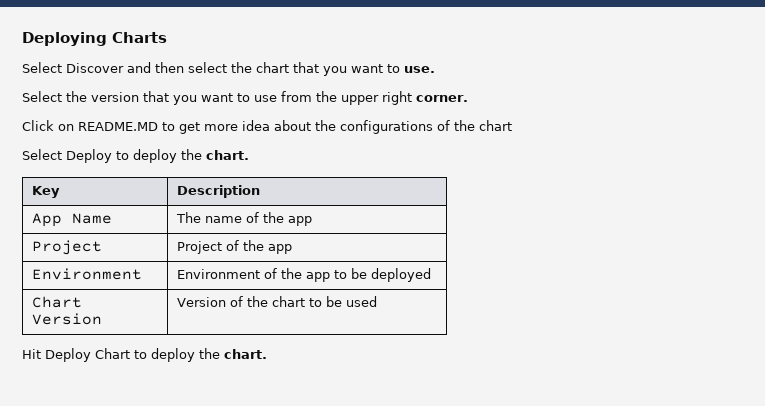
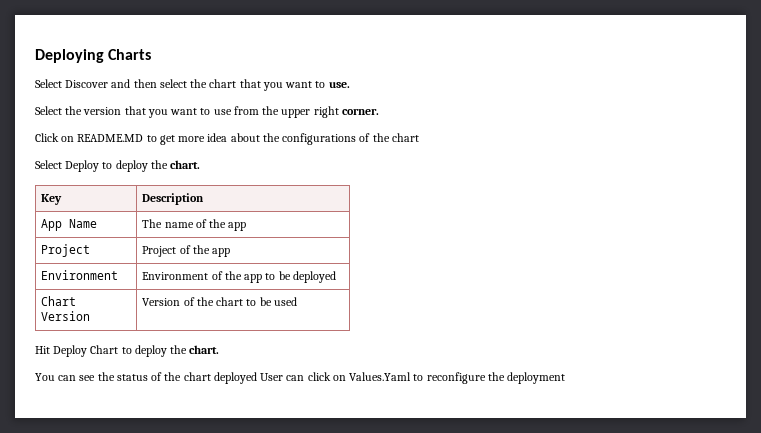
+ You can see the status of the chart deployed User can click on Values.Yaml to reconfigure the deployment

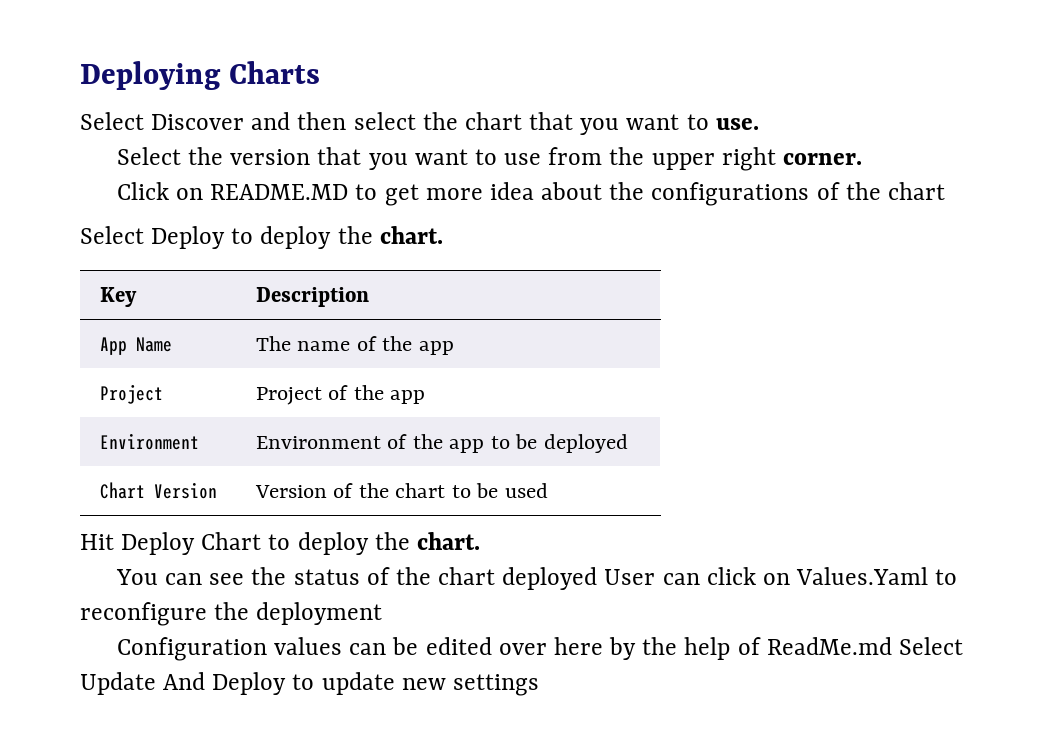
+ Configuration values can be edited over here by the help of ReadMe.md Select Update And Deploy to update new settings

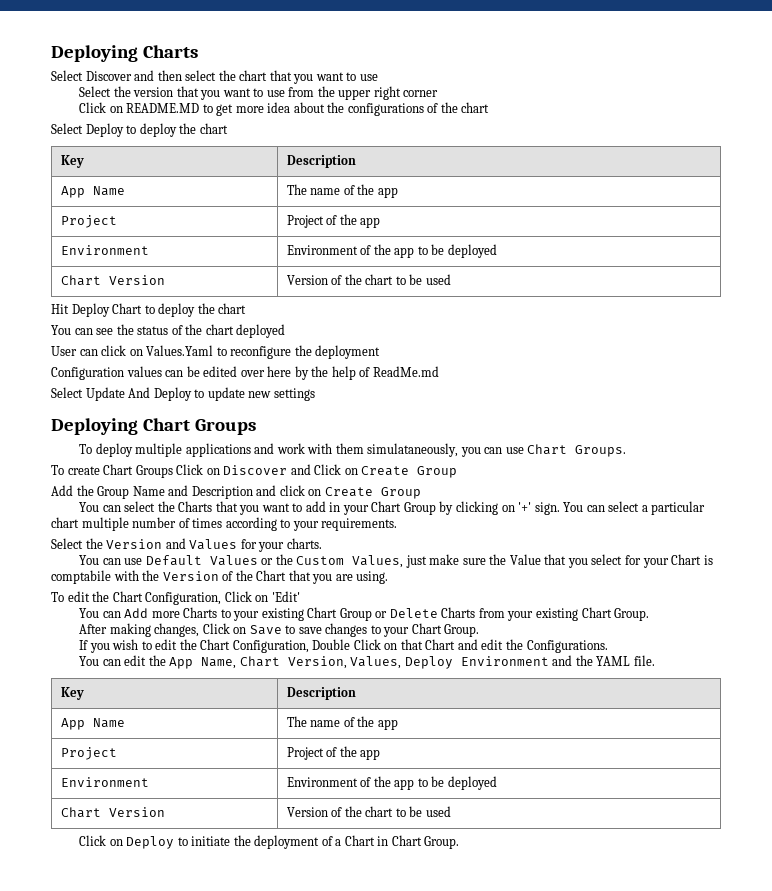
- Select Discover and then select the chart that you want to use.
+ Select Discover and then select the chart that you want to use
- Select the version that you want to use from the upper right corner.
+ Select the version that you want to use from the upper right corner
- Select Deploy to deploy the chart.
+ Select Deploy to deploy the chart
- Hit Deploy Chart to deploy the chart.
+ Hit Deploy Chart to deploy the chart
- You can see the status of the chart deployed User can click on Values.Yaml to reconfigure the deployment
+ You can see the status of the chart deployed
+ User can click on Values.Yaml to reconfigure the deployment
- Configuration values can be edited over here by the help of ReadMe.md Select Update And Deploy to update new settings
+ Configuration values can be edited over here by the help of ReadMe.md
+ Select Update And Deploy to update new settings
+ Deploying Chart Groups
+ To deploy multiple applications and work with them simulataneously, you can use Chart Groups.
+ To create Chart Groups Click on Discover and Click on Create Group
+ Add the Group Name and Description and click on Create Group
+ You can select the Charts that you want to add in your Chart Group by clicking on '+' sign. You can select a particular chart multiple number of times according to your requirements.
+ Select the Version and Values for your charts.
+ You can use Default Values or the Custom Values, just make sure the Value that you select for your Chart is comptabile with the Version of the Chart that you are using.
+ To edit the Chart Configuration, Click on 'Edit'
+ You can Add more Charts to your existing Chart Group or Delete Charts from your existing Chart Group.
+ After making changes, Click on Save to save changes to your Chart Group.
+ If you wish to edit the Chart Configuration, Double Click on that Chart and edit the Configurations.
+ You can edit the App Name, Chart Version, Values, Deploy Environment and the YAML file.
+ Key | Description
+ App Name | The name of the app
+ Project | Project of the app
+ Environment | Environment of the app to be deployed
+ Chart Version | Version of the chart to be used
+ Click on Deploy to initiate the deployment of a Chart in Chart Group.

